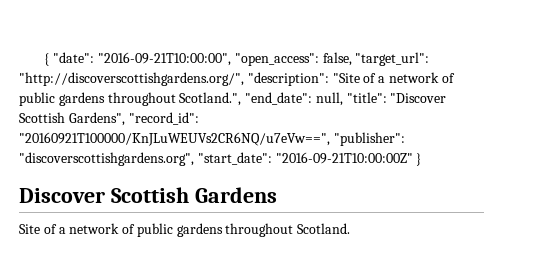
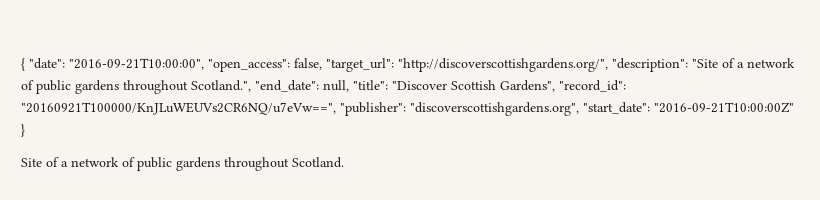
- Discover Scottish Gardens

